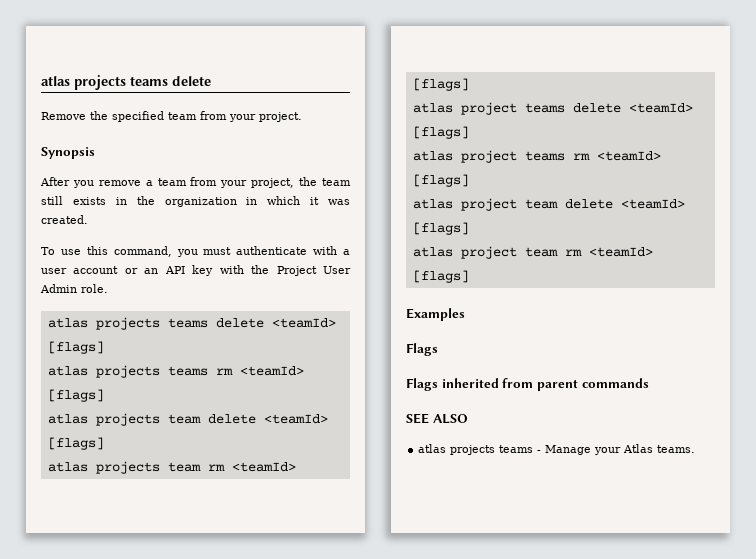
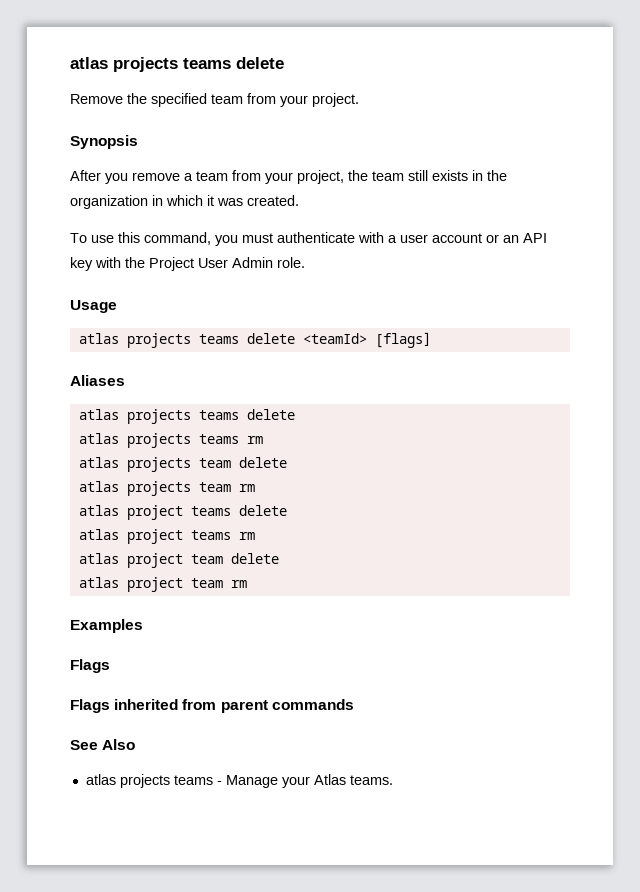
+ Usage
+ Aliases
+ atlas projects teams delete
- atlas projects teams rm <teamId> [flags]
+ atlas projects teams rm
- atlas projects team delete <teamId> [flags]
+ atlas projects team delete
- atlas projects team rm <teamId> [flags]
+ atlas projects team rm
- atlas project teams delete <teamId> [flags]
+ atlas project teams delete
- atlas project teams rm <teamId> [flags]
+ atlas project teams rm
- atlas project team delete <teamId> [flags]
+ atlas project team delete
- atlas project team rm <teamId> [flags]
+ atlas project team rm
- SEE ALSO
+ See Also

